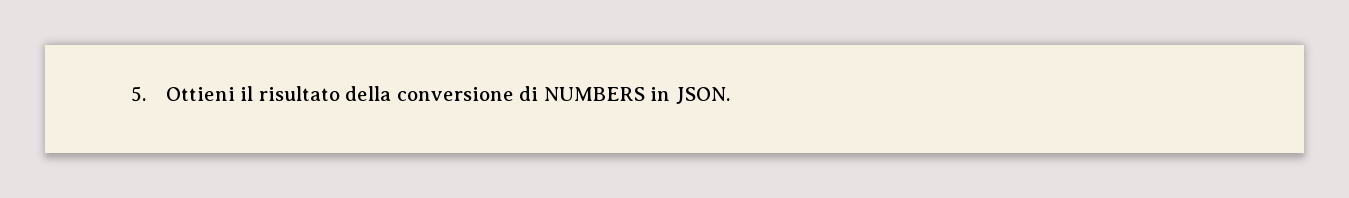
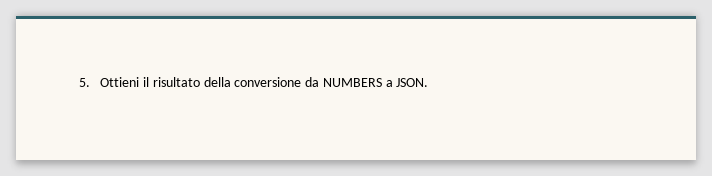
- 5. Ottieni il risultato della conversione di NUMBERS in JSON.
+ 5. Ottieni il risultato della conversione da NUMBERS a JSON.

